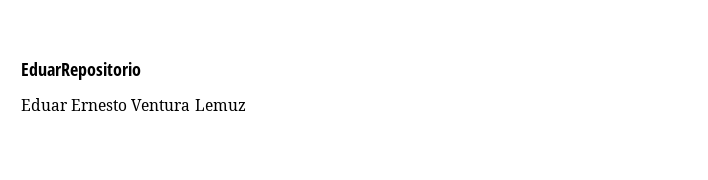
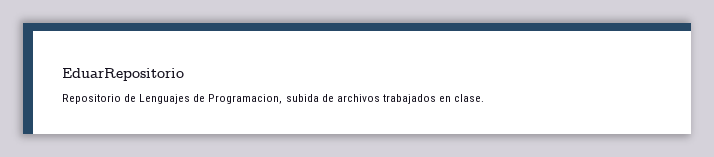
- Eduar Ernesto Ventura Lemuz
+ Repositorio de Lenguajes de Programacion, subida de archivos trabajados en clase.

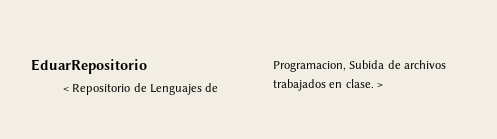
- Repositorio de Lenguajes de Programacion, subida de archivos trabajados en clase.
+ < Repositorio de Lenguajes de Programacion, Subida de archivos trabajados en clase.
+ >

